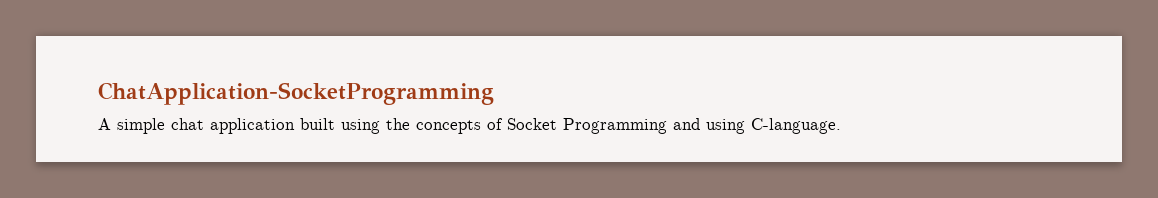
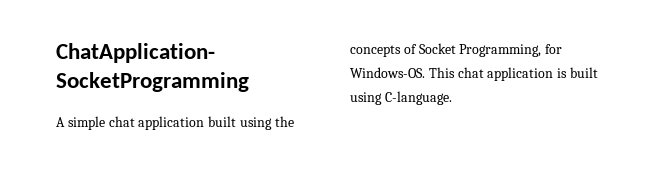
- A simple chat application built using the concepts of Socket Programming and using C-language.
+ A simple chat application built using the concepts of Socket Programming, for Windows-OS. This chat application is built using C-language.

